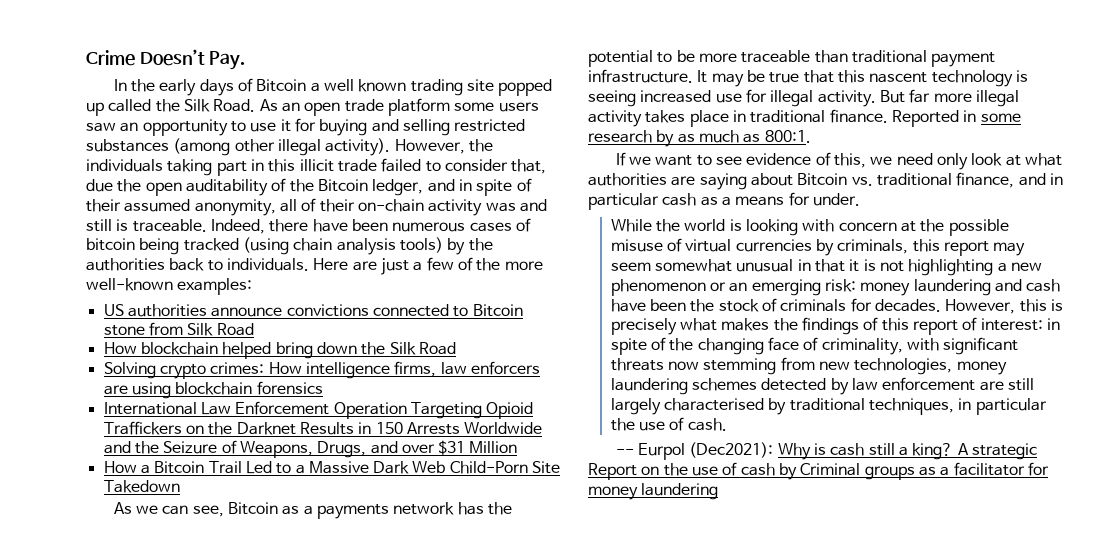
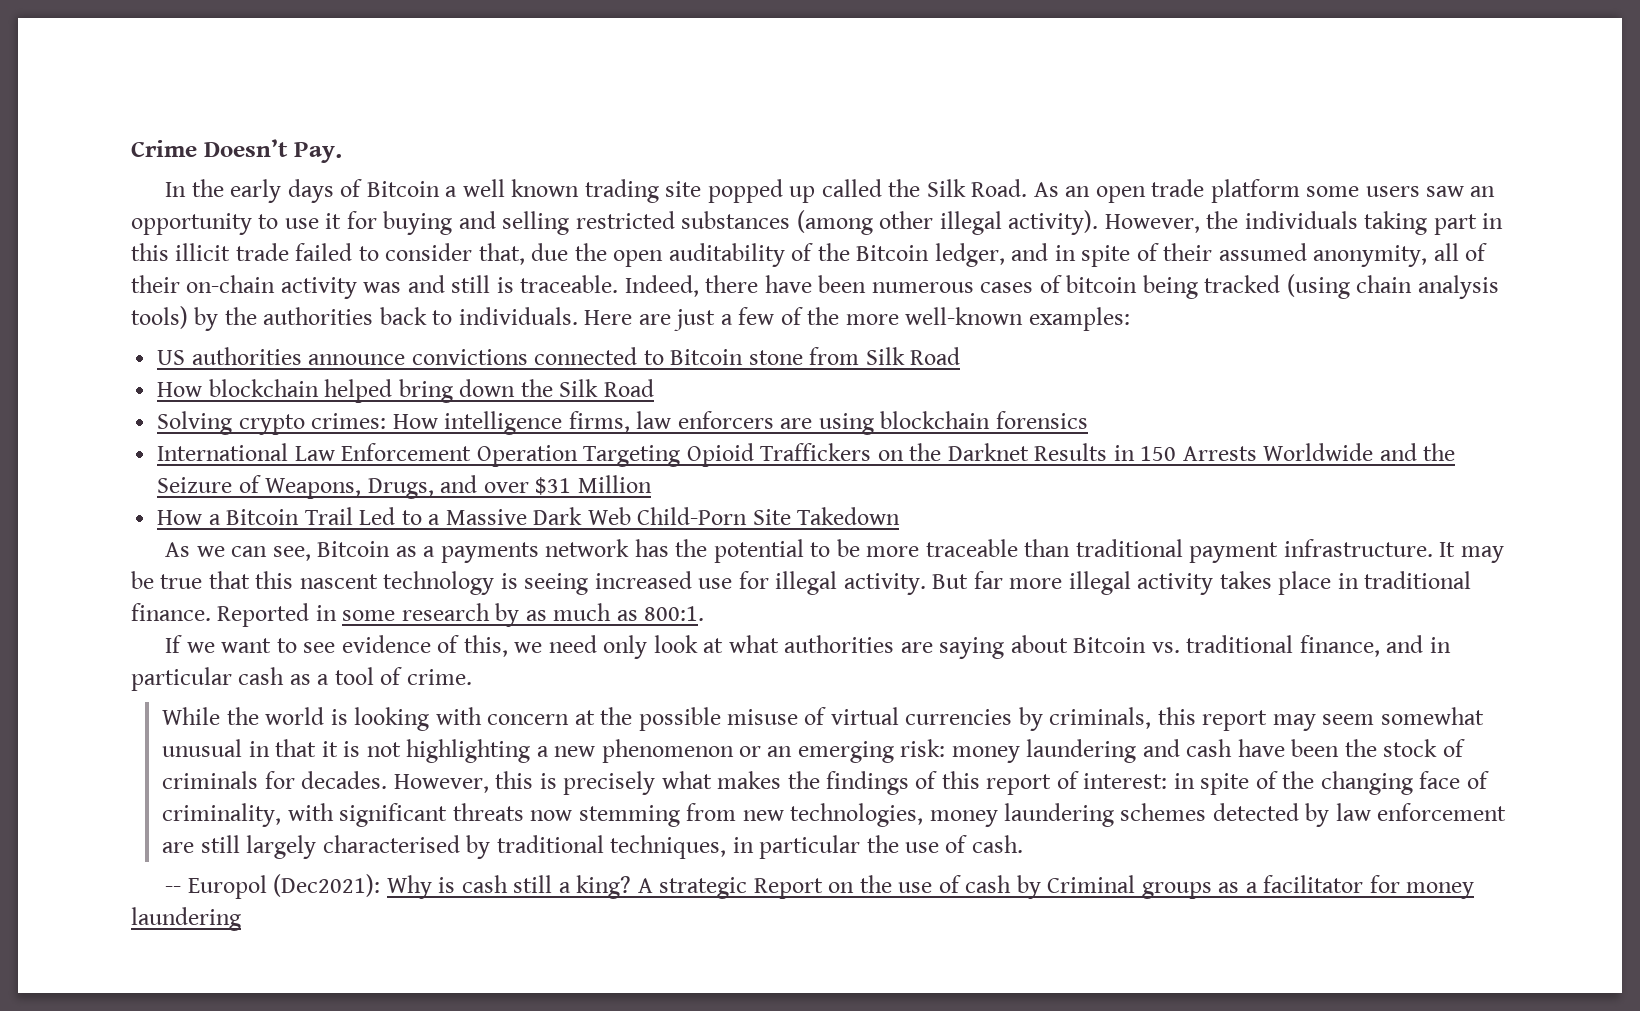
- If we want to see evidence of this, we need only look at what authorities are saying about Bitcoin vs. traditional finance, and in particular cash as a means for under.
+ If we want to see evidence of this, we need only look at what authorities are saying about Bitcoin vs. traditional finance, and in particular cash as a tool of crime.
- -- Eurpol (Dec2021): Why is cash still a king?
+ -- Europol (Dec2021): Why is cash still a king?

